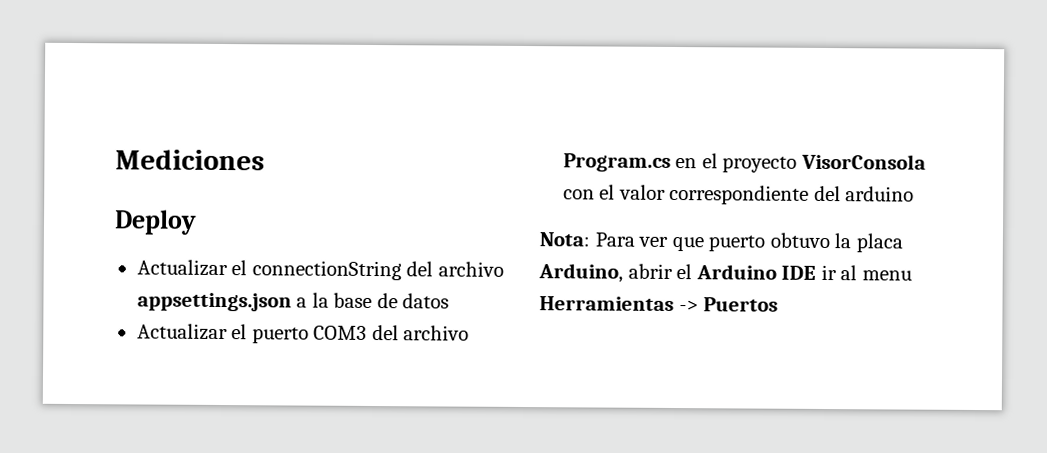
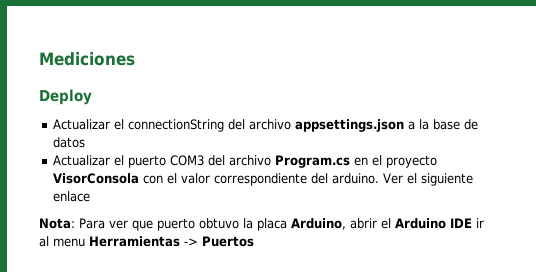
- Actualizar el puerto COM3 del archivo Program.cs en el proyecto VisorConsola con el valor correspondiente del arduino
+ Actualizar el puerto COM3 del archivo Program.cs en el proyecto VisorConsola con el valor correspondiente del arduino. Ver el siguiente enlace

